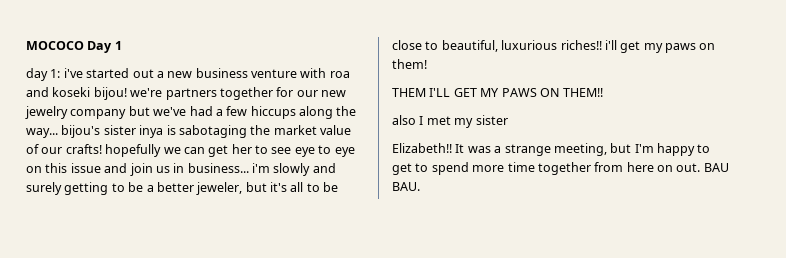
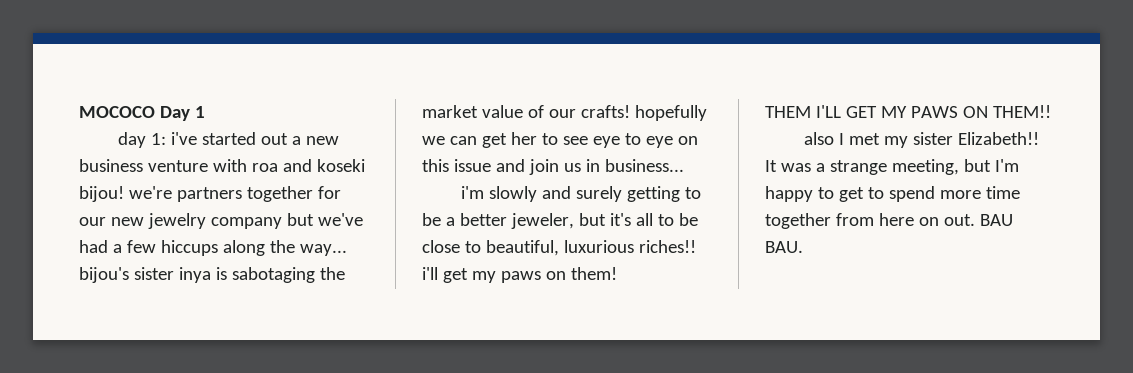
- i've started out a new business venture with roa and koseki bijou! we're partners together for our new jewelry company but we've had a few hiccups along the way... bijou's sister inya is sabotaging the market value of our crafts! hopefully we can get her to see eye to eye on this issue and join us in business... i'm slowly and surely getting to be a better jeweler, but it's all to be close to beautiful, luxurious riches!! i'll get my paws on them!
+ i've started out a new business venture with roa and koseki bijou! we're partners together for our new jewelry company but we've had a few hiccups along the way... bijou's sister inya is sabotaging the market value of our crafts! hopefully we can get her to see eye to eye on this issue and join us in business...
+ i'm slowly and surely getting to be a better jeweler, but it's all to be close to beautiful, luxurious riches!! i'll get my paws on them!
- also I met my sister
- Elizabeth!!
+ also I met my sister Elizabeth!!

